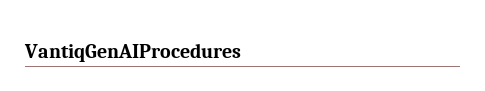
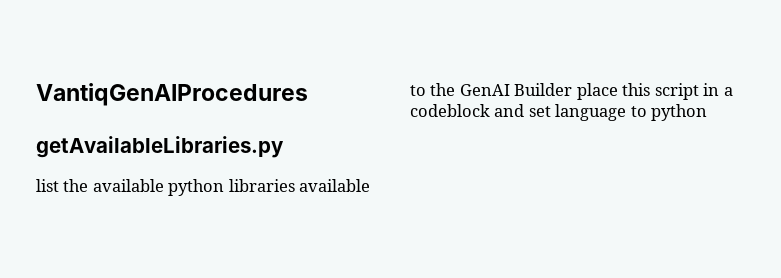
+ getAvailableLibraries.py
+ list the available python libraries available to the GenAI Builder place this script in a codeblock and set language to python

